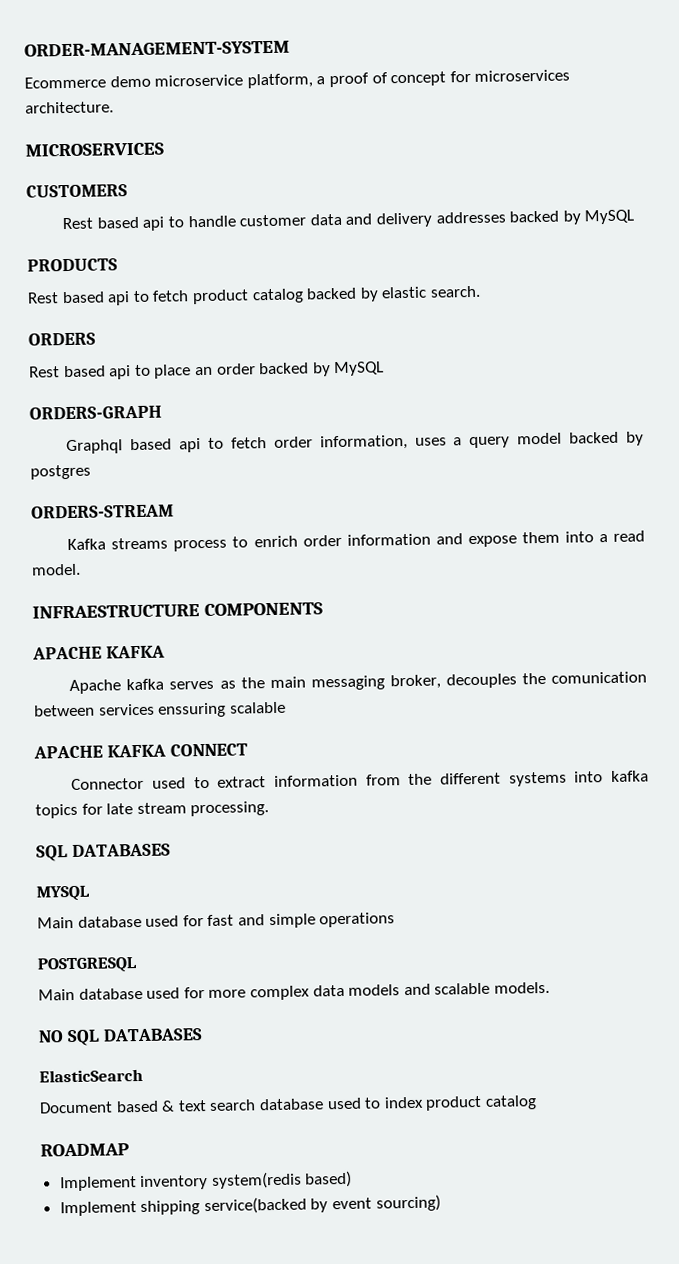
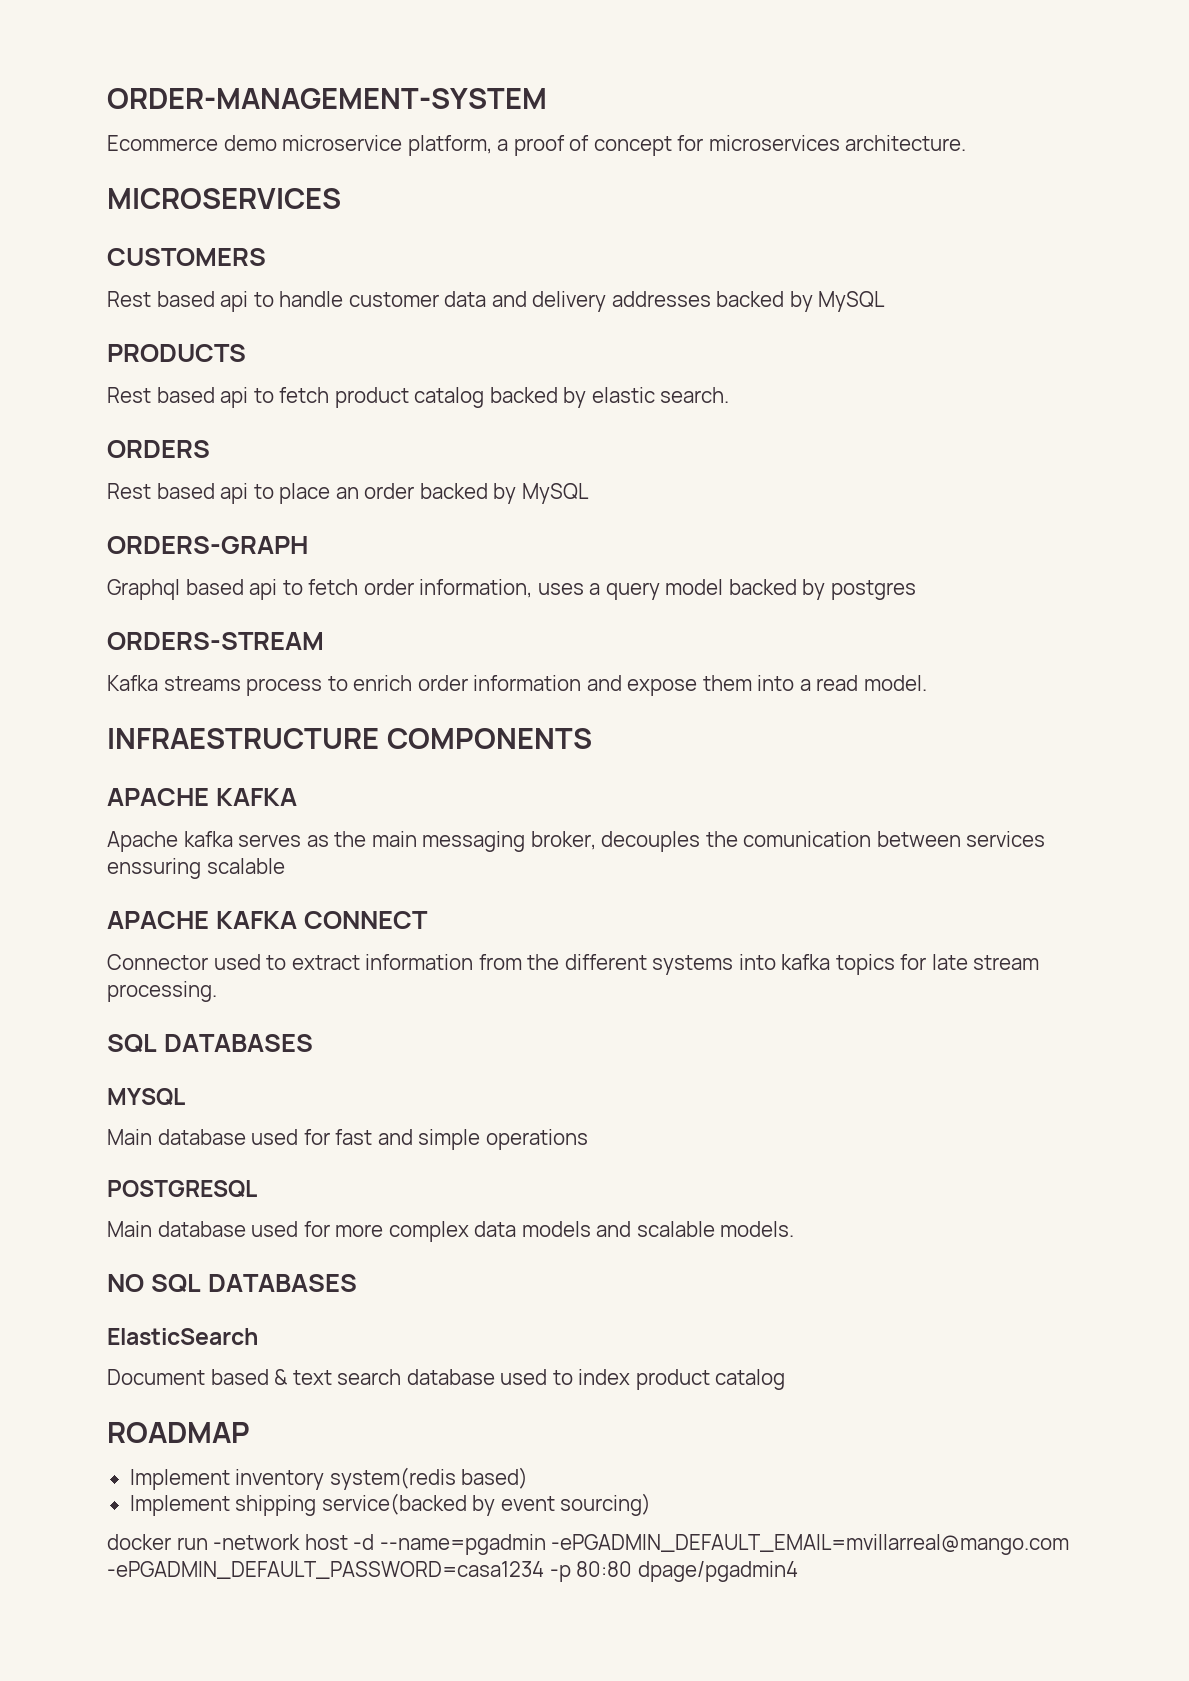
+ docker run -network host -d --name=pgadmin -ePGADMIN_DEFAULT_EMAIL=mvillarreal@mango.com -ePGADMIN_DEFAULT_PASSWORD=casa1234 -p 80:80 dpage/pgadmin4

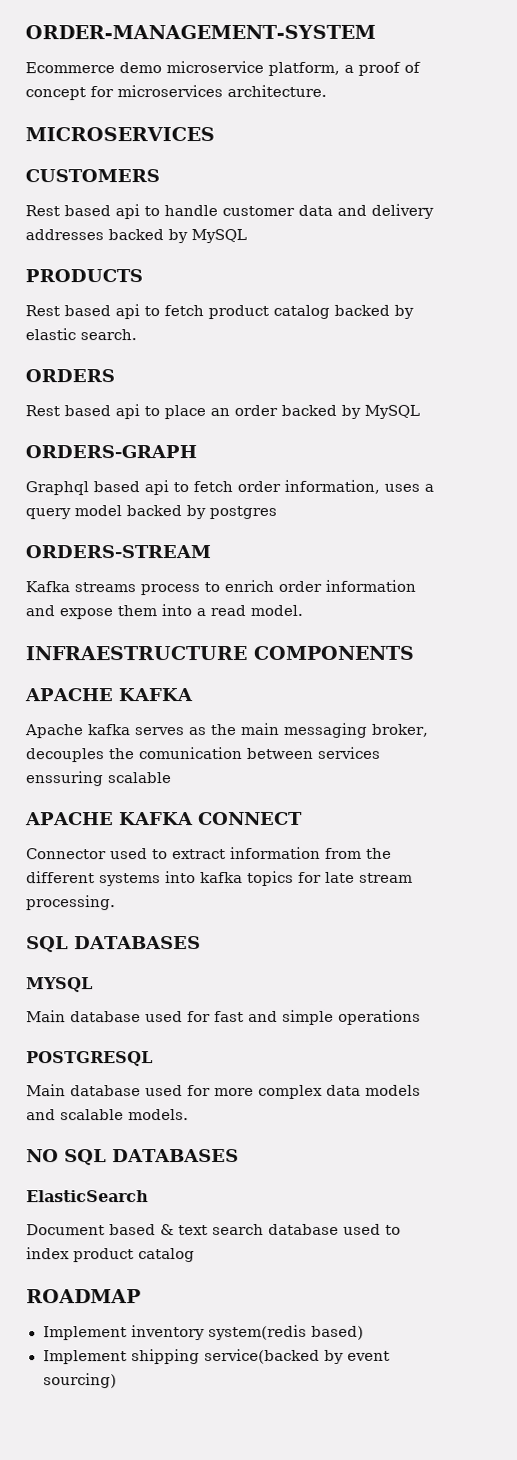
- docker run -network host -d --name=pgadmin -ePGADMIN_DEFAULT_EMAIL=mvillarreal@mango.com -ePGADMIN_DEFAULT_PASSWORD=casa1234 -p 80:80 dpage/pgadmin4

